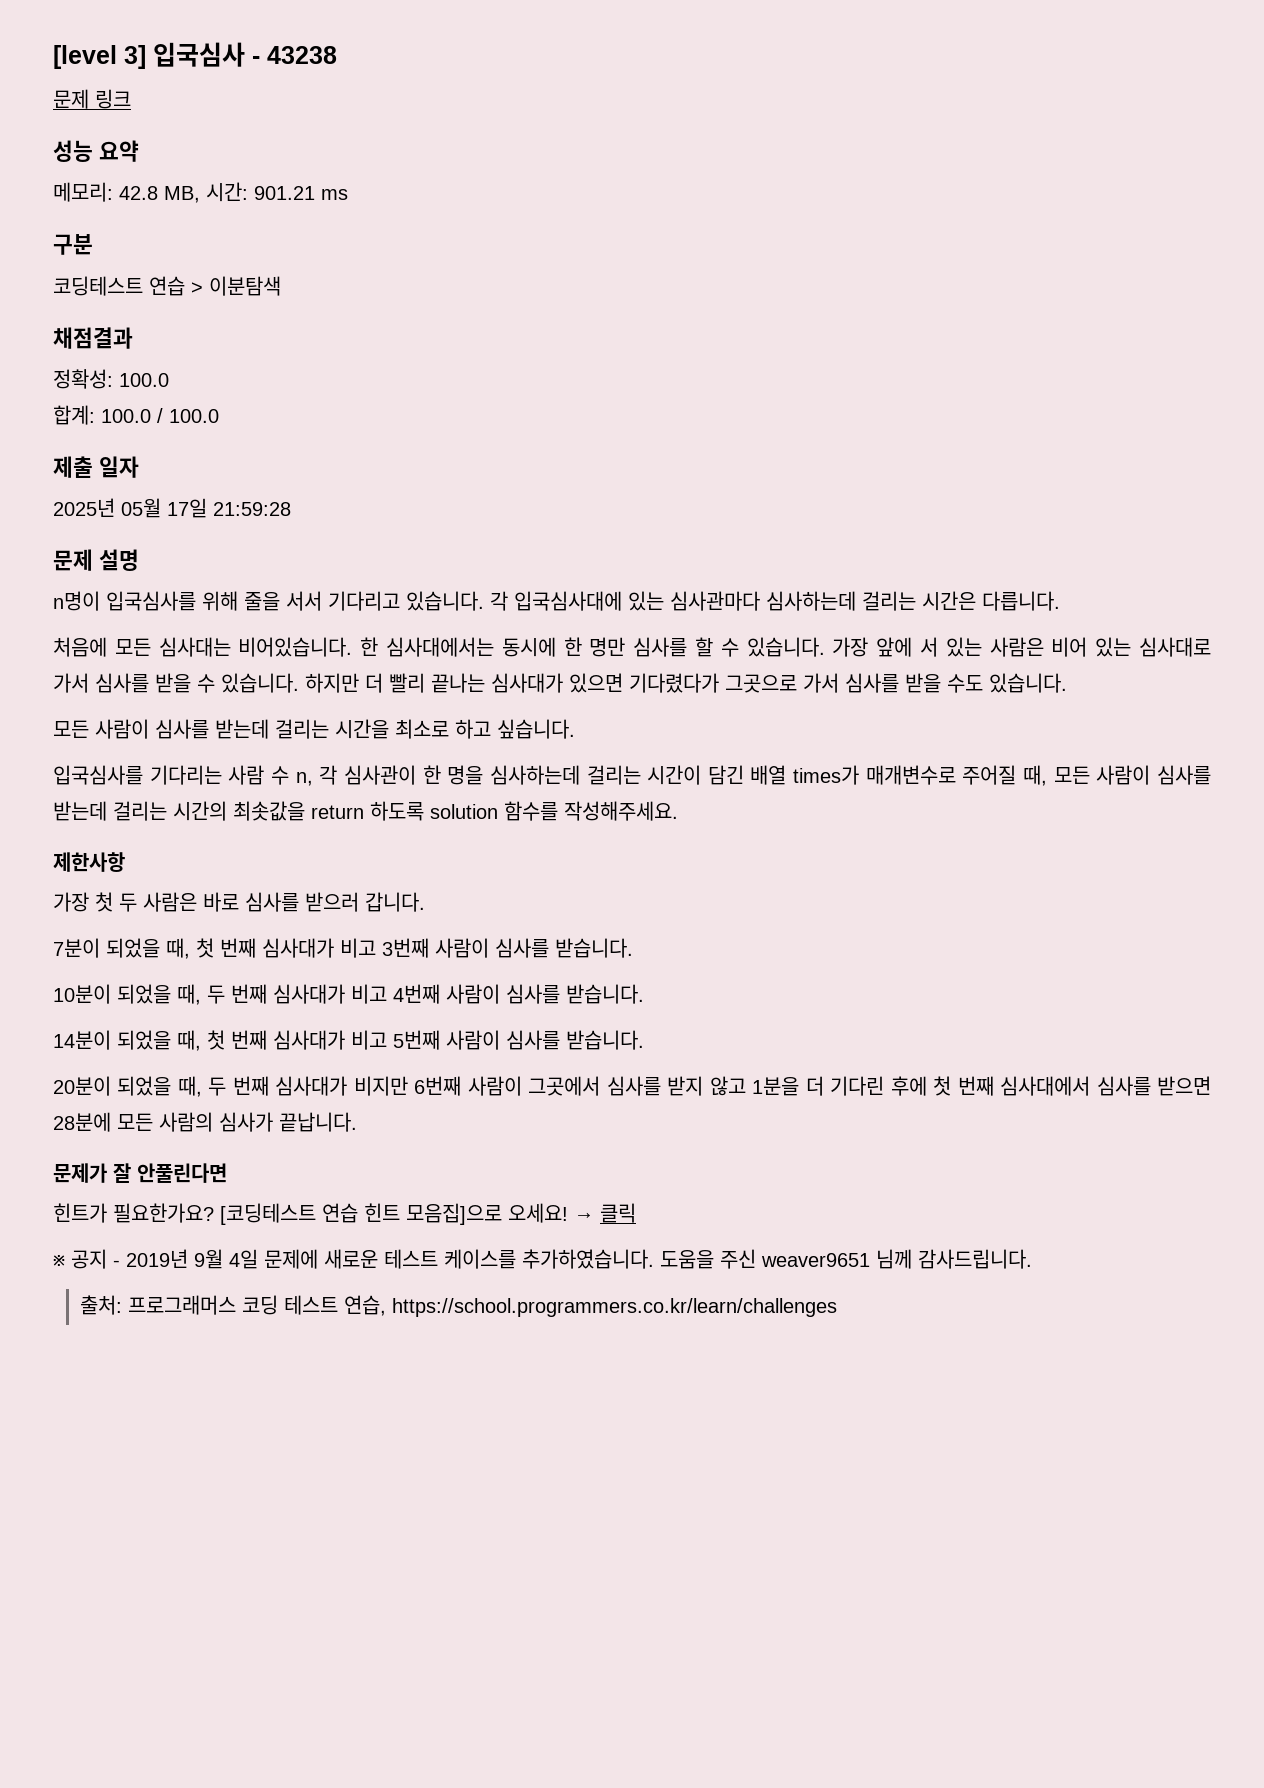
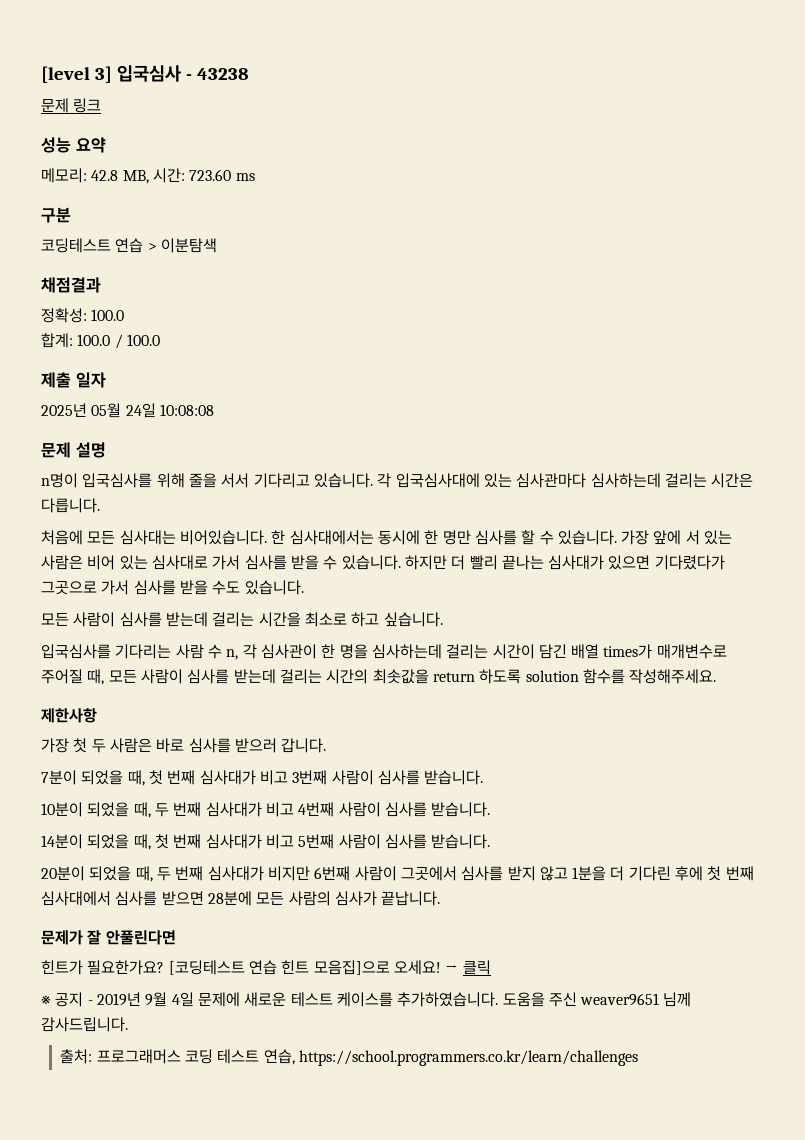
- 메모리: 42.8 MB, 시간: 901.21 ms
+ 메모리: 42.8 MB, 시간: 723.60 ms
- 2025년 05월 17일 21:59:28
+ 2025년 05월 24일 10:08:08

